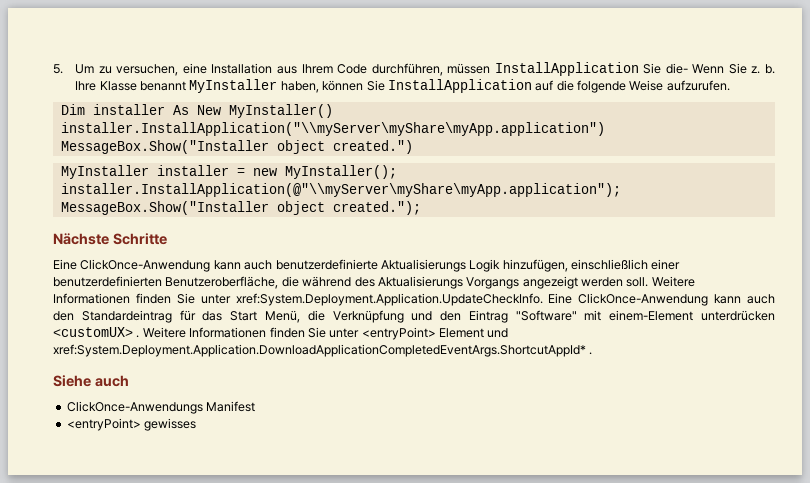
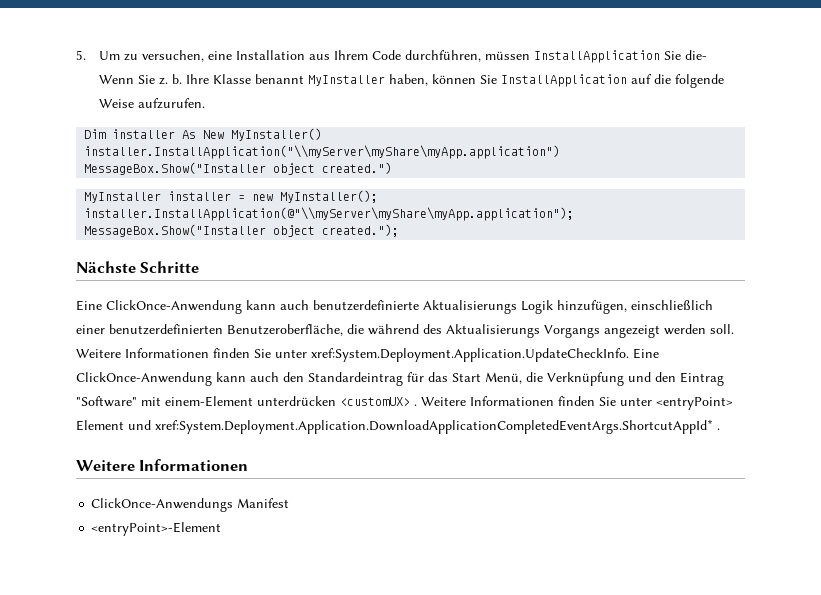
  Weitere Informationen finden Sie unter <entryPoint> Element und xref:System.Deployment.Application.DownloadApplicationCompletedEventArgs.ShortcutAppId* .
- Siehe auch
+ Weitere Informationen
- <entryPoint> gewisses
+ <entryPoint>-Element

